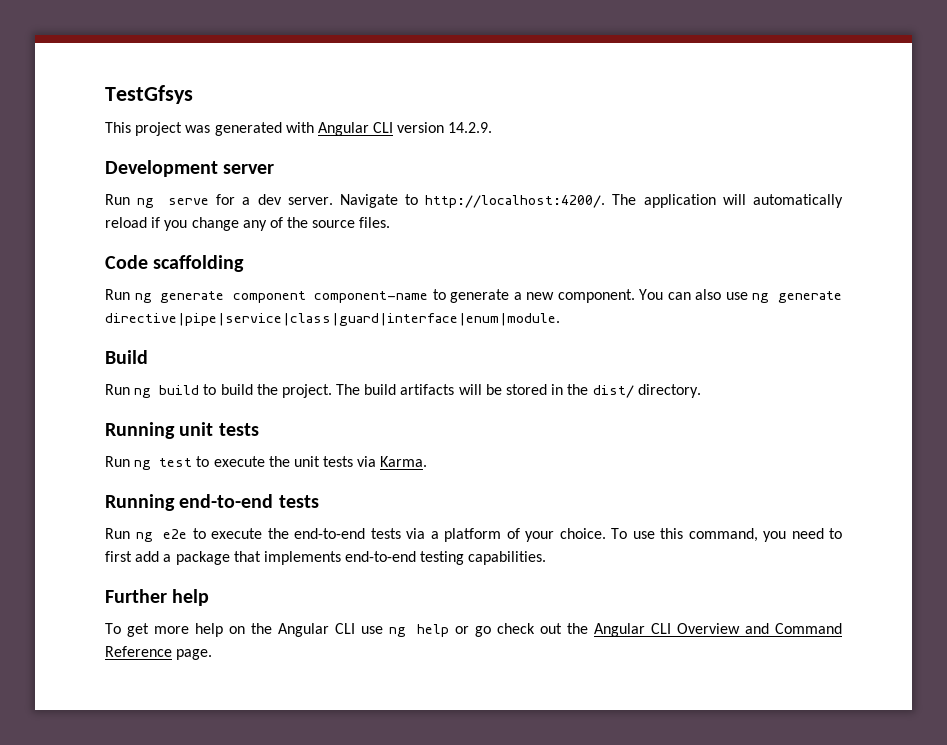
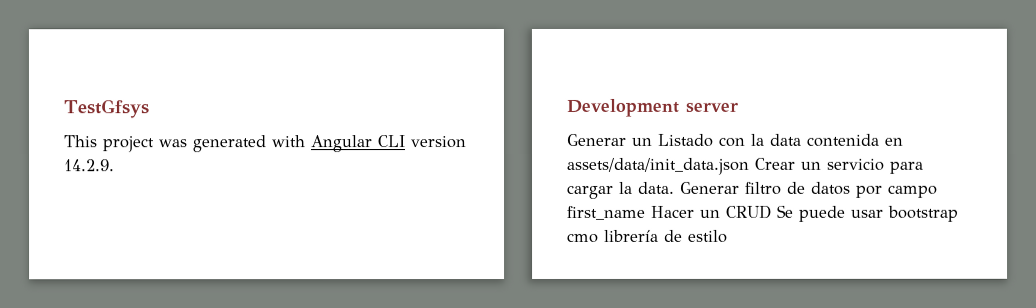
- Run ng serve for a dev server. Navigate to http://localhost:4200/. The application will automatically reload if you change any of the source files.
- Code scaffolding
- Run ng generate component component-name to generate a new component. You can also use ng generate directive|pipe|service|class|guard|interface|enum|module.
- Build
- Run ng build to build the project. The build artifacts will be stored in the dist/ directory.
- Running unit tests
- Run ng test to execute the unit tests via Karma.
- Running end-to-end tests
- Run ng e2e to execute the end-to-end tests via a platform of your choice. To use this command, you need to first add a package that implements end-to-end testing capabilities.
- Further help
- To get more help on the Angular CLI use ng help or go check out the Angular CLI Overview and Command Reference page.
+ Generar un Listado con la data contenida en assets/data/init_data.json Crear un servicio para cargar la data. Generar filtro de datos por campo first_name Hacer un CRUD Se puede usar bootstrap cmo librería de estilo

